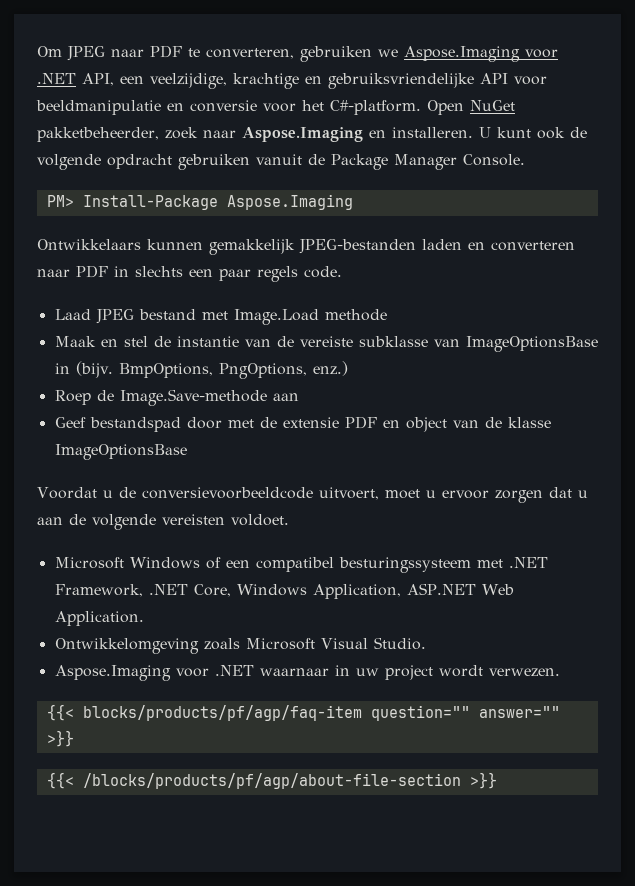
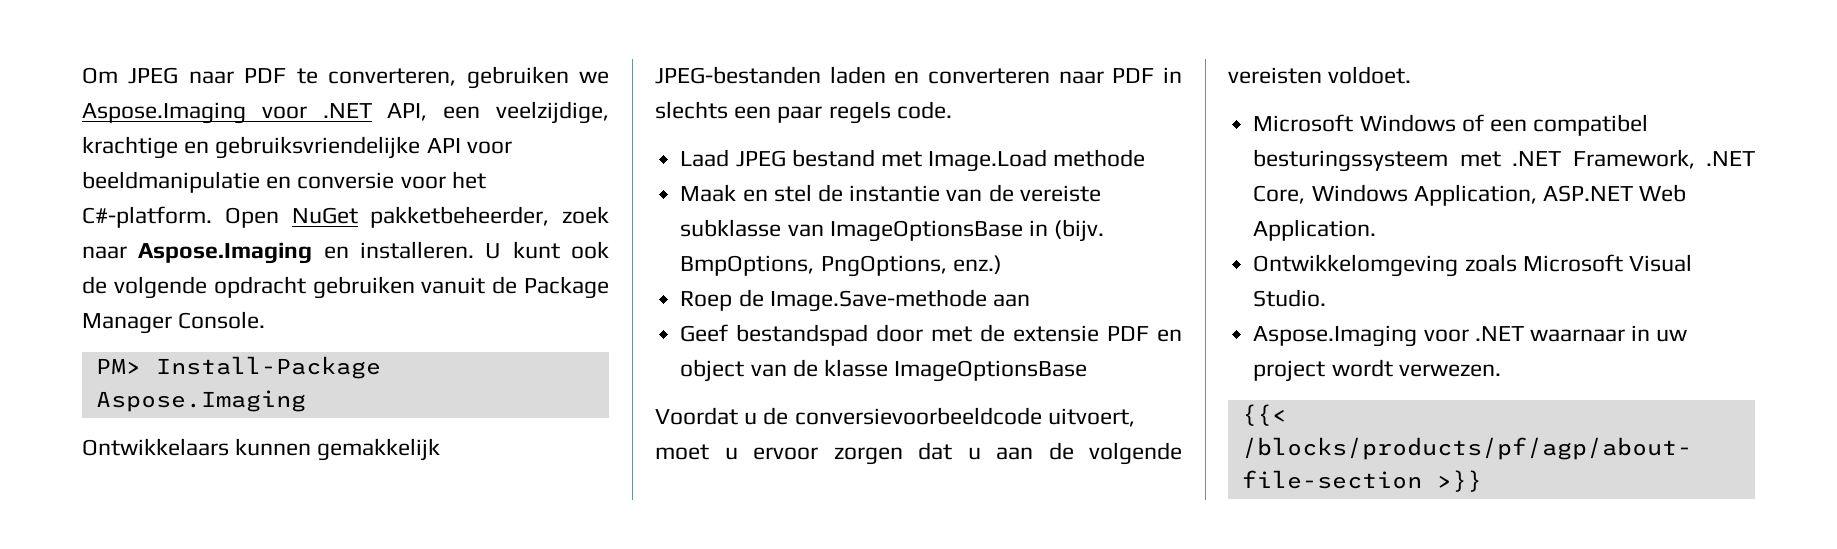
- {{< blocks/products/pf/agp/faq-item question="" answer="" >}}

